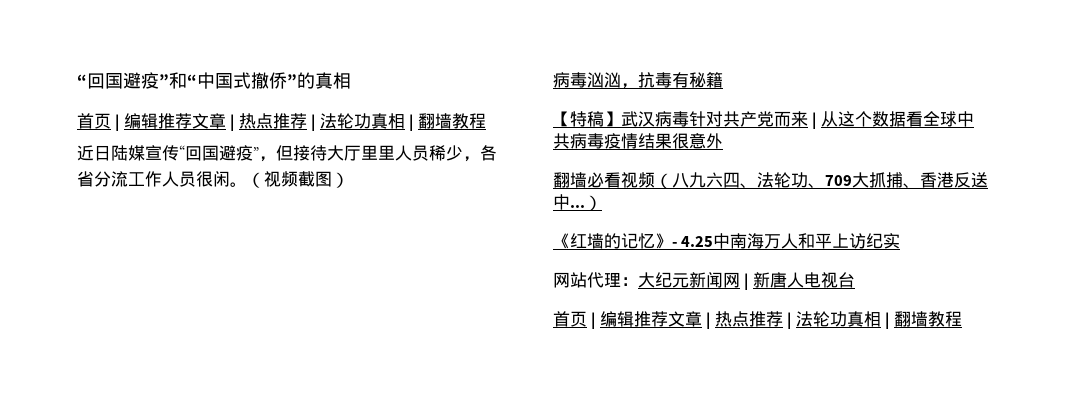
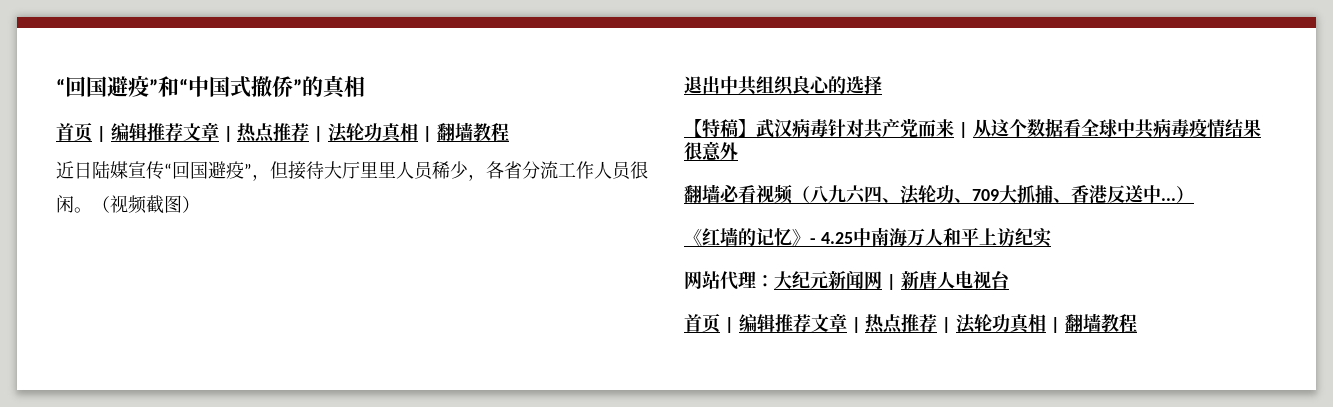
- 病毒汹汹，抗毒有秘籍
+ 退出中共组织良心的选择

